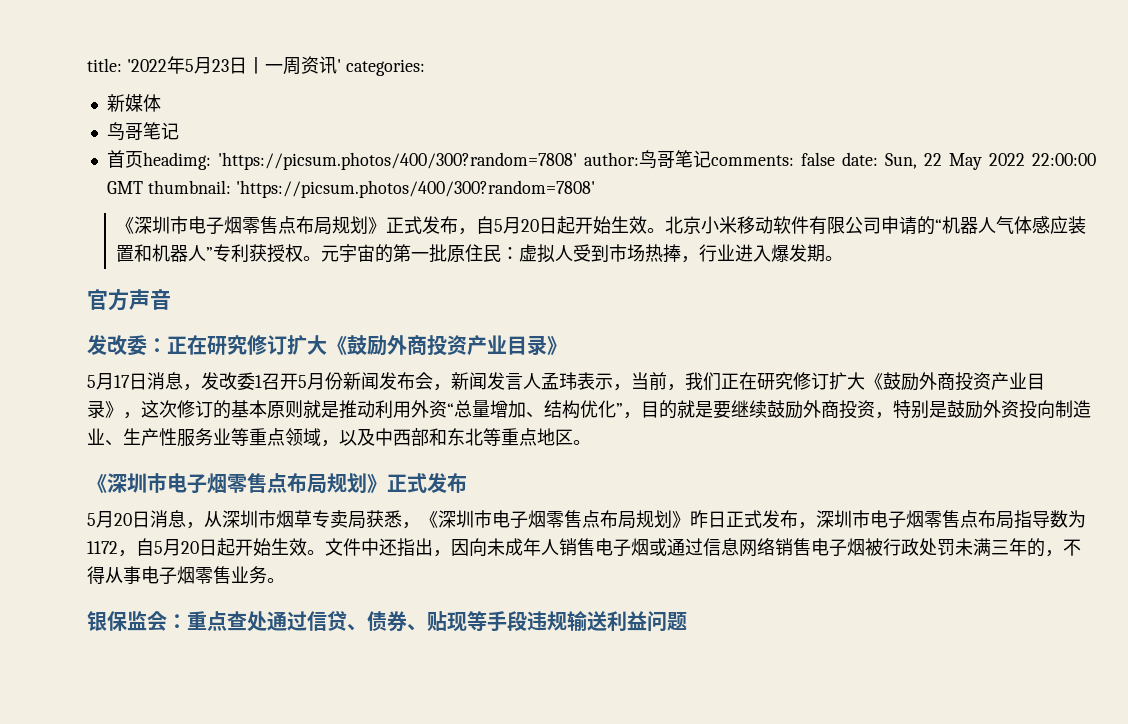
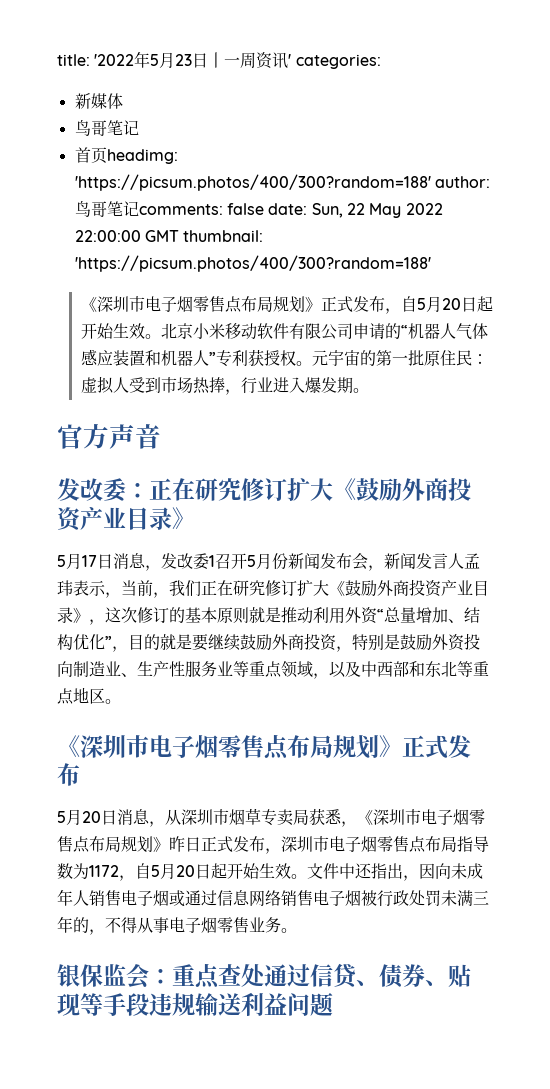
- 首页headimg: 'https://picsum.photos/400/300?random=7808' author:鸟哥笔记comments: false date: Sun, 22 May 2022 22:00:00 GMT thumbnail: 'https://picsum.photos/400/300?random=7808'
+ 首页headimg: 'https://picsum.photos/400/300?random=188' author:鸟哥笔记comments: false date: Sun, 22 May 2022 22:00:00 GMT thumbnail: 'https://picsum.photos/400/300?random=188'

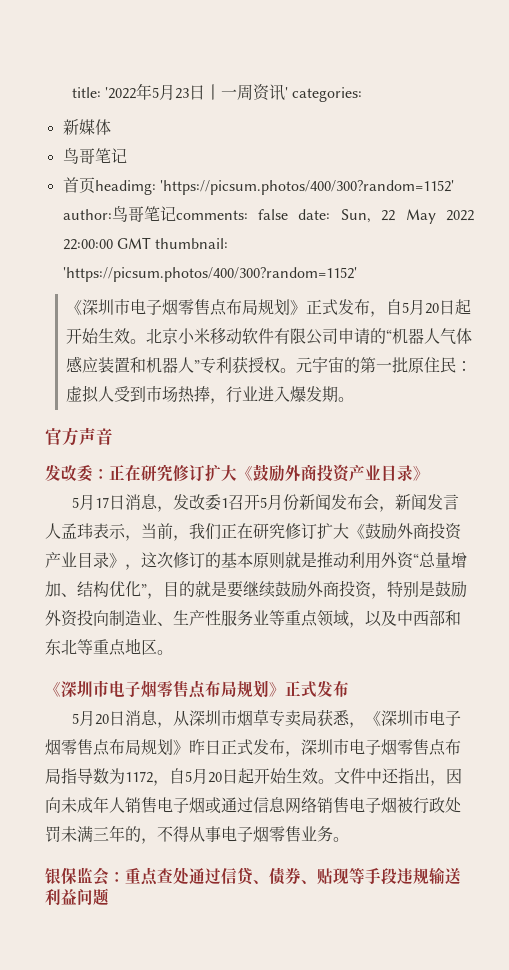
- 首页headimg: 'https://picsum.photos/400/300?random=188' author:鸟哥笔记comments: false date: Sun, 22 May 2022 22:00:00 GMT thumbnail: 'https://picsum.photos/400/300?random=188'
+ 首页headimg: 'https://picsum.photos/400/300?random=1152' author:鸟哥笔记comments: false date: Sun, 22 May 2022 22:00:00 GMT thumbnail: 'https://picsum.photos/400/300?random=1152'

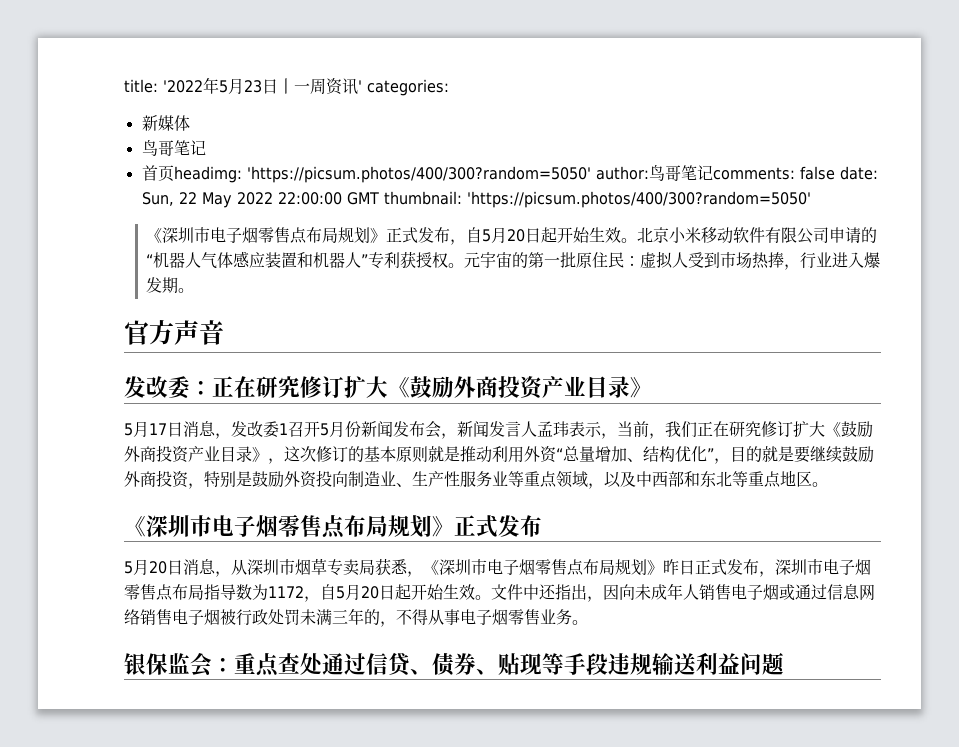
- 首页headimg: 'https://picsum.photos/400/300?random=1152' author:鸟哥笔记comments: false date: Sun, 22 May 2022 22:00:00 GMT thumbnail: 'https://picsum.photos/400/300?random=1152'
+ 首页headimg: 'https://picsum.photos/400/300?random=5050' author:鸟哥笔记comments: false date: Sun, 22 May 2022 22:00:00 GMT thumbnail: 'https://picsum.photos/400/300?random=5050'

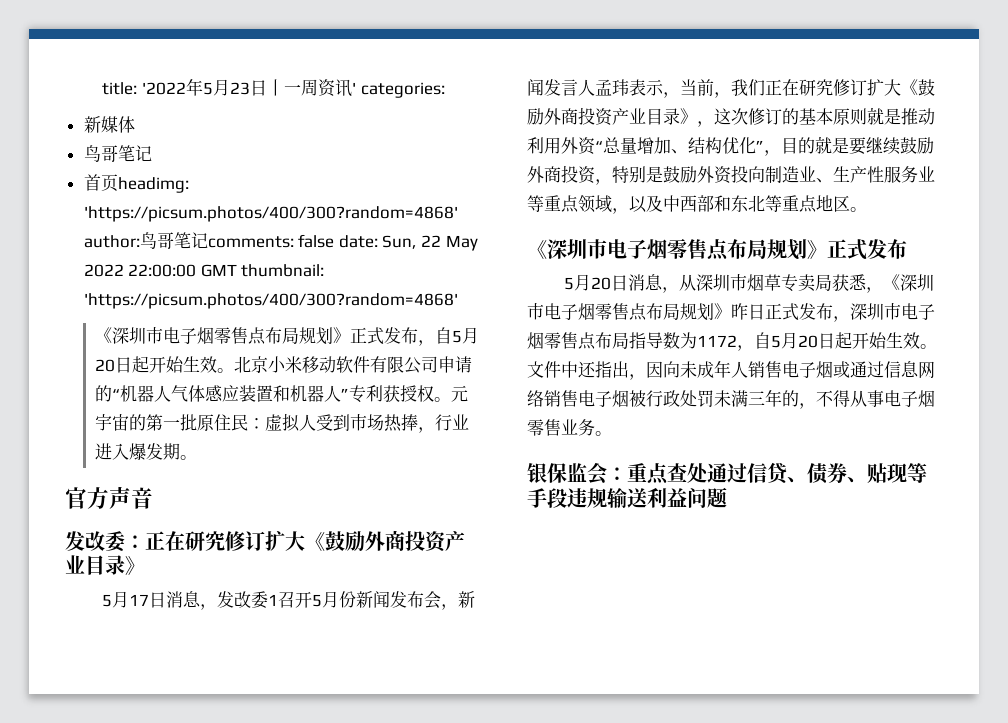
- 首页headimg: 'https://picsum.photos/400/300?random=5050' author:鸟哥笔记comments: false date: Sun, 22 May 2022 22:00:00 GMT thumbnail: 'https://picsum.photos/400/300?random=5050'
+ 首页headimg: 'https://picsum.photos/400/300?random=4868' author:鸟哥笔记comments: false date: Sun, 22 May 2022 22:00:00 GMT thumbnail: 'https://picsum.photos/400/300?random=4868'

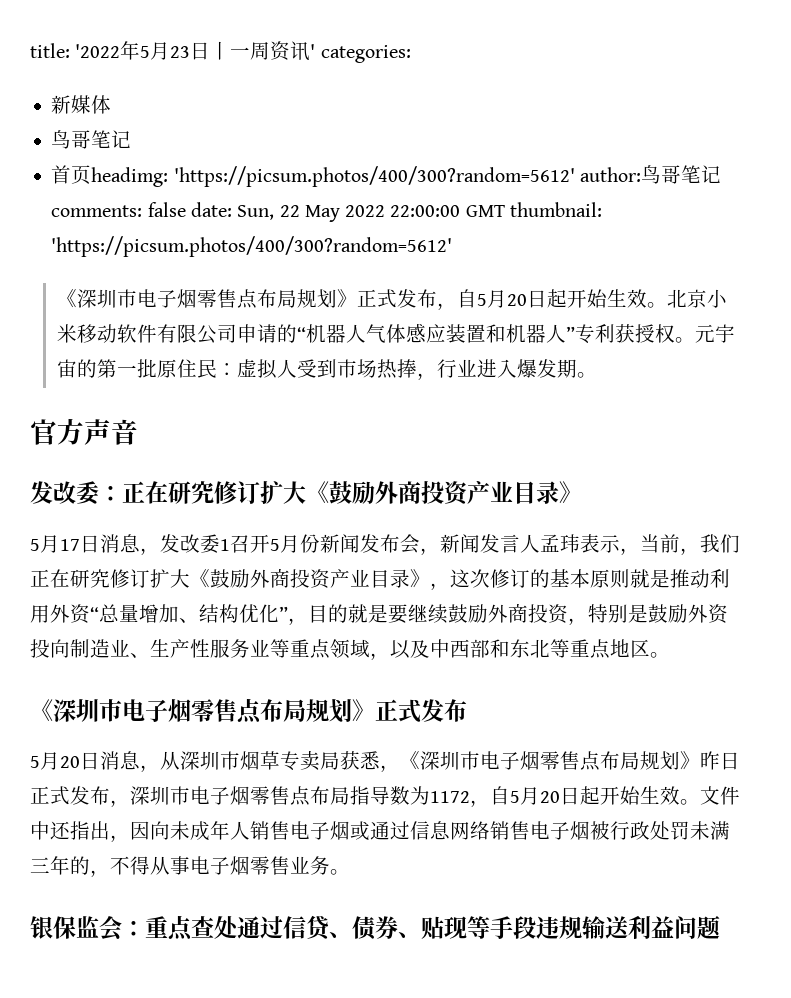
- 首页headimg: 'https://picsum.photos/400/300?random=4868' author:鸟哥笔记comments: false date: Sun, 22 May 2022 22:00:00 GMT thumbnail: 'https://picsum.photos/400/300?random=4868'
+ 首页headimg: 'https://picsum.photos/400/300?random=5612' author:鸟哥笔记comments: false date: Sun, 22 May 2022 22:00:00 GMT thumbnail: 'https://picsum.photos/400/300?random=5612'

